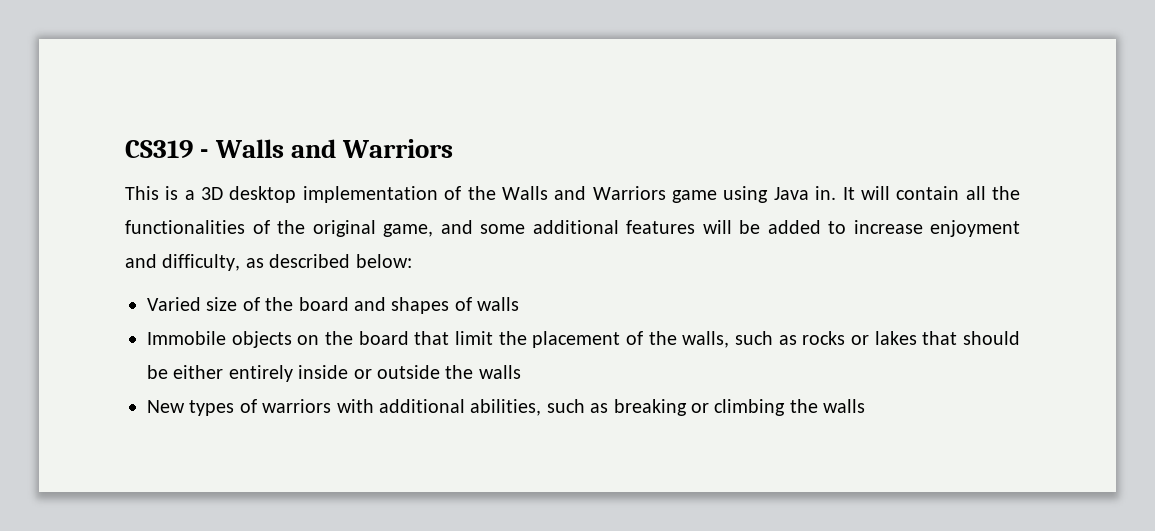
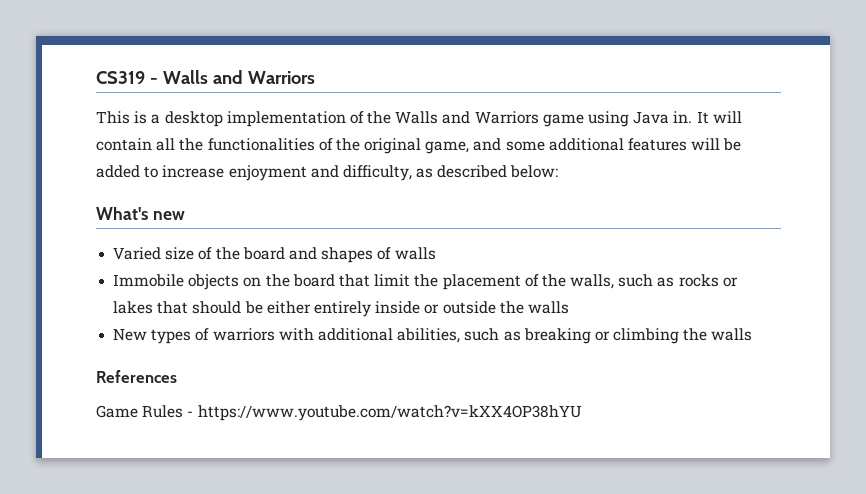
- This is a 3D desktop implementation of the Walls and Warriors game using Java in.
+ This is a desktop implementation of the Walls and Warriors game using Java in.
+ What's new
+ References
+ Game Rules - https://www.youtube.com/watch?v=kXX4OP38hYU

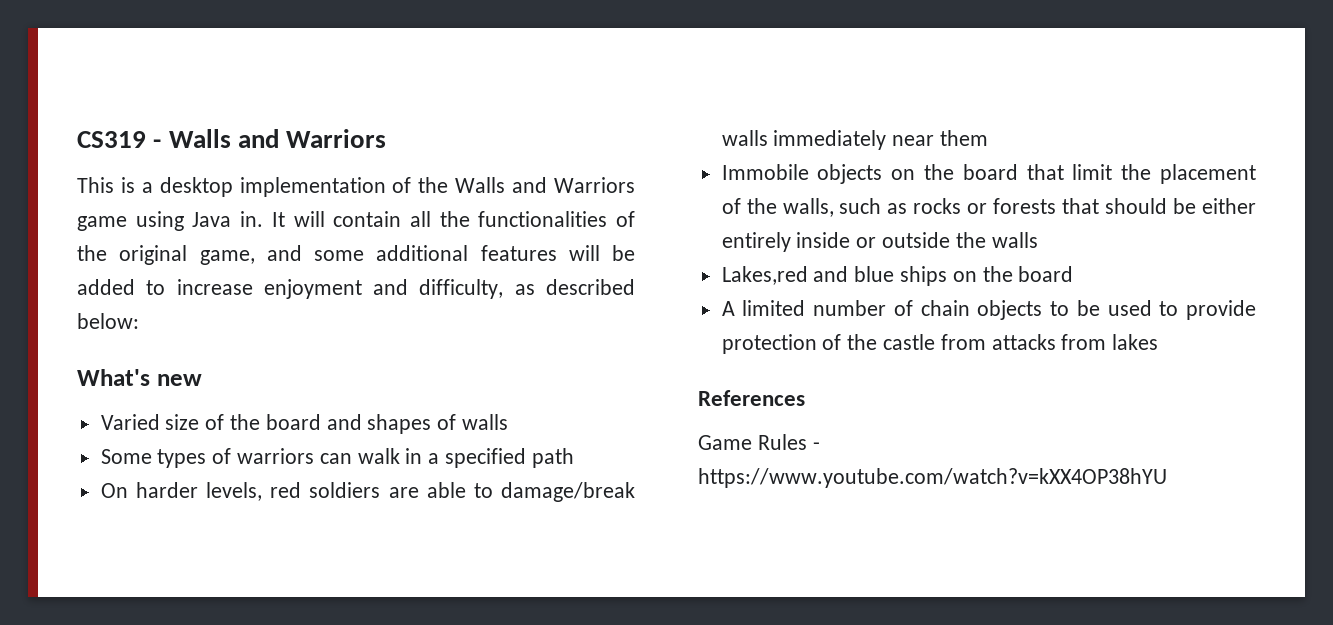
+ Some types of warriors can walk in a specified path
+ On harder levels, red soldiers are able to damage/break walls immediately near them
- Immobile objects on the board that limit the placement of the walls, such as rocks or lakes that should be either entirely inside or outside the walls
+ Immobile objects on the board that limit the placement of the walls, such as rocks or forests that should be either entirely inside or outside the walls
- New types of warriors with additional abilities, such as breaking or climbing the walls
+ Lakes,red and blue ships on the board
+ A limited number of chain objects to be used to provide protection of the castle from attacks from lakes

